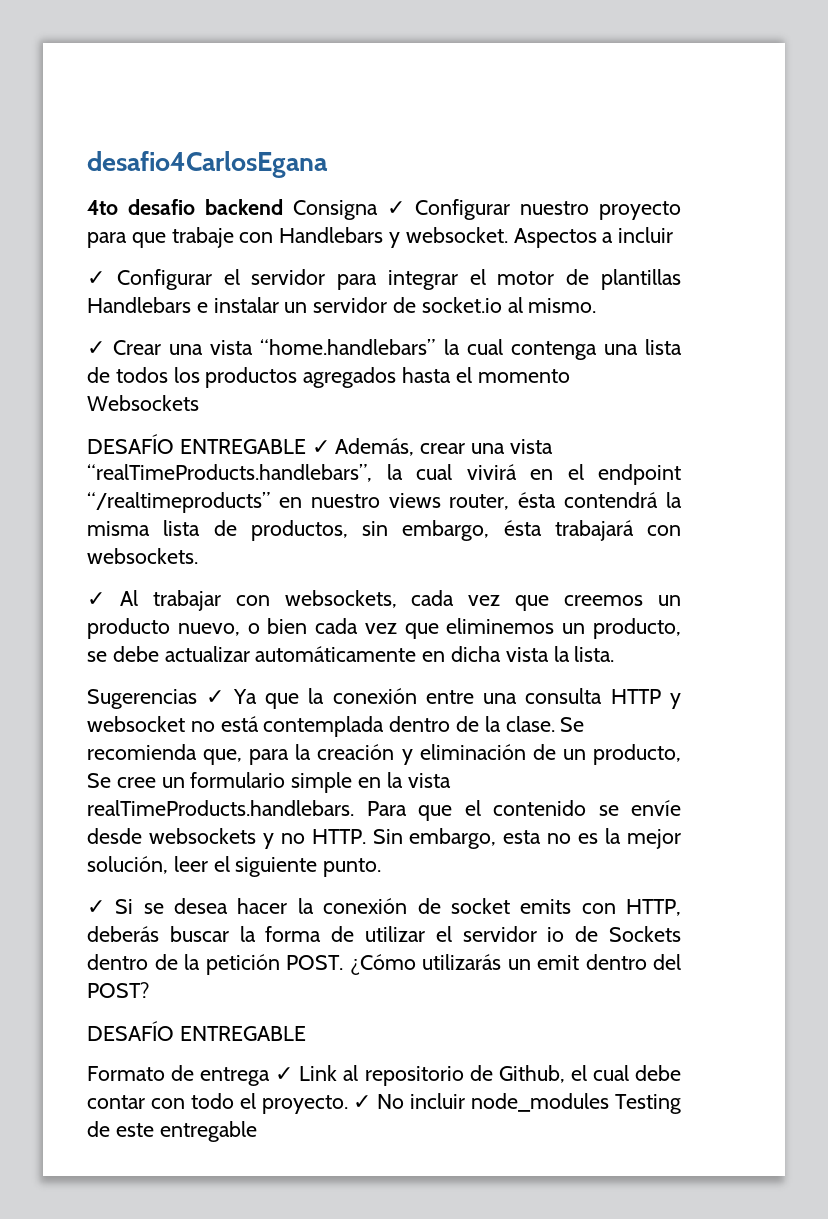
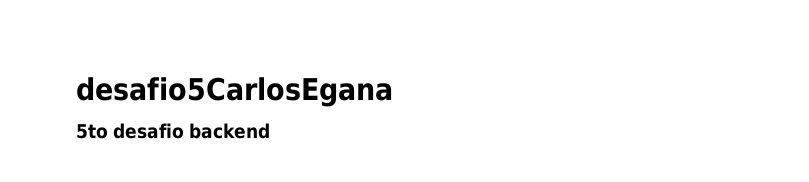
- desafio4CarlosEgana
- 4to desafio backend Consigna ✓ Configurar nuestro proyecto para que trabaje con Handlebars y websocket. Aspectos a incluir
- ✓ Configurar el servidor para integrar el motor de plantillas Handlebars e instalar un servidor de socket.io al mismo.
- ✓ Crear una vista “home.handlebars” la cual contenga una lista de todos los productos agregados hasta el momento Websockets
- DESAFÍO ENTREGABLE ✓ Además, crear una vista “realTimeProducts.handlebars”, la cual vivirá en el endpoint “/realtimeproducts” en nuestro views router, ésta contendrá la misma lista de productos, sin embargo, ésta trabajará con websockets.
- ✓ Al trabajar con websockets, cada vez que creemos un producto nuevo, o bien cada vez que eliminemos un producto, se debe actualizar automáticamente en dicha vista la lista.
- Sugerencias ✓ Ya que la conexión entre una consulta HTTP y websocket no está contemplada dentro de la clase. Se recomienda que, para la creación y eliminación de un producto, Se cree un formulario simple en la vista realTimeProducts.handlebars. Para que el contenido se envíe desde websockets y no HTTP. Sin embargo, esta no es la mejor solución, leer el siguiente punto.
- ✓ Si se desea hacer la conexión de socket emits con HTTP, deberás buscar la forma de utilizar el servidor io de Sockets dentro de la petición POST. ¿Cómo utilizarás un emit dentro del POST?
- DESAFÍO ENTREGABLE
- Formato de entrega ✓ Link al repositorio de Github, el cual debe contar con todo el proyecto. ✓ No incluir node_modules Testing de este entregable
+ desafio5CarlosEgana
+ 5to desafio backend

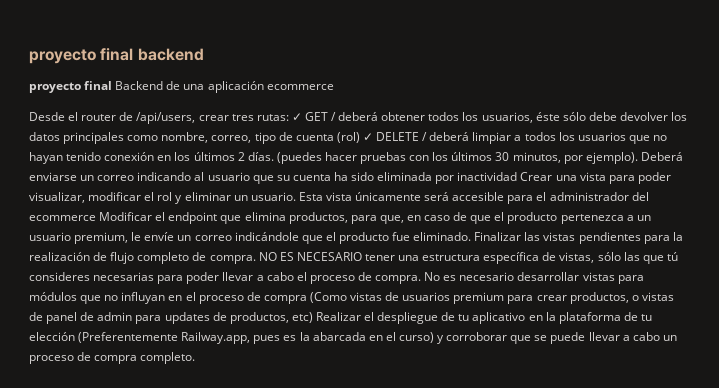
- desafio5CarlosEgana
- 5to desafio backend
+ proyecto final backend
+ proyecto final Backend de una aplicación ecommerce
+ Desde el router de /api/users, crear tres rutas: ✓ GET / deberá obtener todos los usuarios, éste sólo debe devolver los datos principales como nombre, correo, tipo de cuenta (rol) ✓ DELETE / deberá limpiar a todos los usuarios que no hayan tenido conexión en los últimos 2 días. (puedes hacer pruebas con los últimos 30 minutos, por ejemplo). Deberá enviarse un correo indicando al usuario que su cuenta ha sido eliminada por inactividad Crear una vista para poder visualizar, modificar el rol y eliminar un usuario. Esta vista únicamente será accesible para el administrador del ecommerce Modificar el endpoint que elimina productos, para que, en caso de que el producto pertenezca a un usuario premium, le envíe un correo indicándole que el producto fue eliminado. Finalizar las vistas pendientes para la realización de flujo completo de compra. NO ES NECESARIO tener una estructura específica de vistas, sólo las que tú consideres necesarias para poder llevar a cabo el proceso de compra. No es necesario desarrollar vistas para módulos que no influyan en el proceso de compra (Como vistas de usuarios premium para crear productos, o vistas de panel de admin para updates de productos, etc) Realizar el despliegue de tu aplicativo en la plataforma de tu elección (Preferentemente Railway.app, pues es la abarcada en el curso) y corroborar que se puede llevar a cabo un proceso de compra completo.

